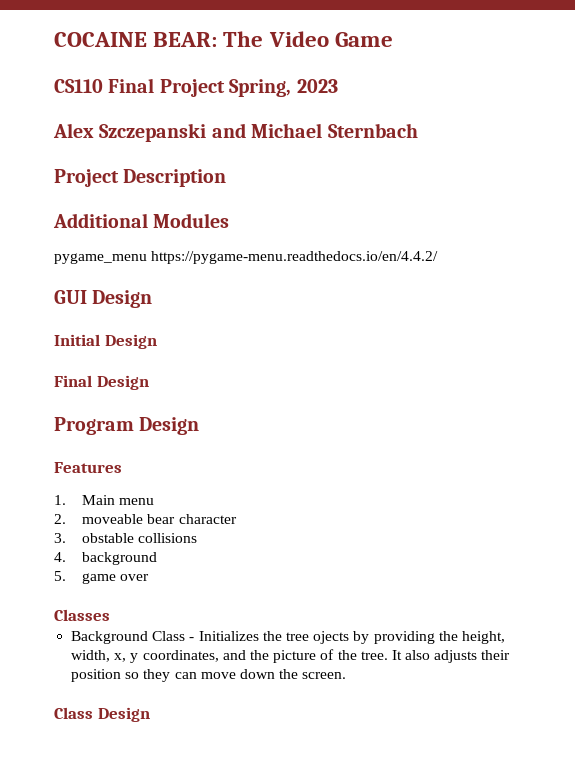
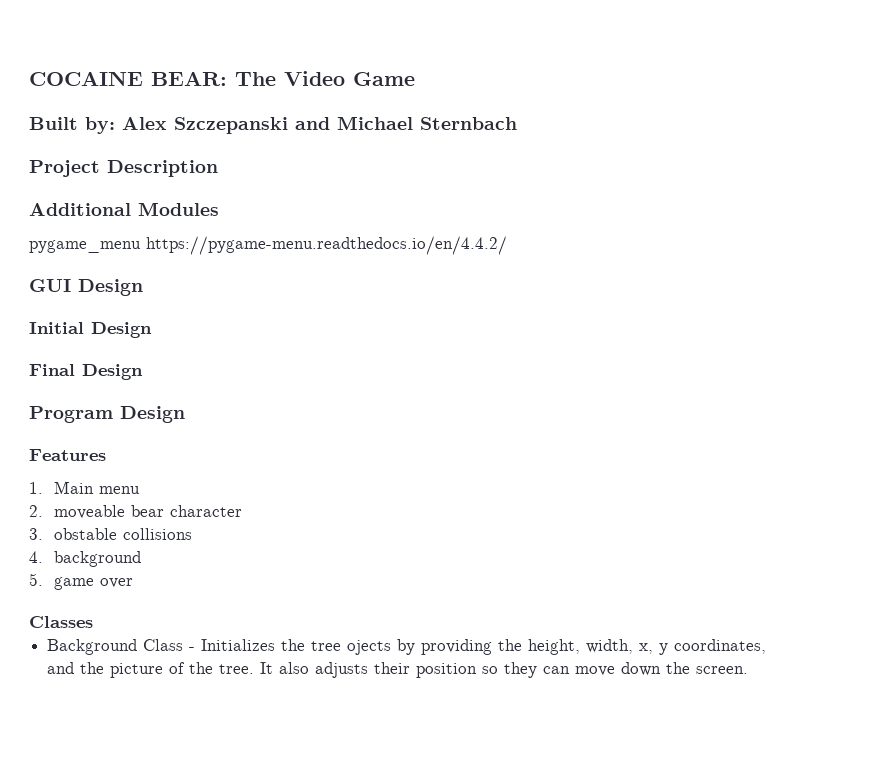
- CS110 Final Project Spring, 2023
- Alex Szczepanski and Michael Sternbach
+ Built by: Alex Szczepanski and Michael Sternbach
- Class Design

